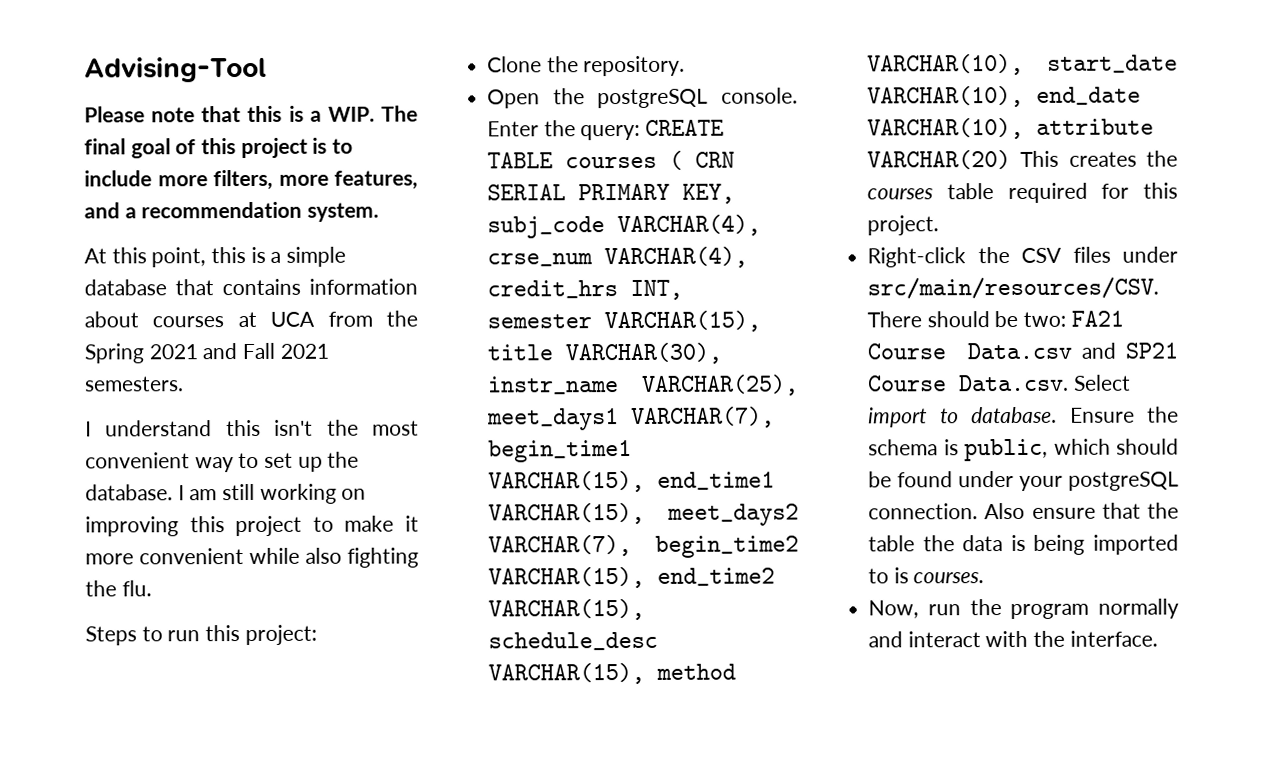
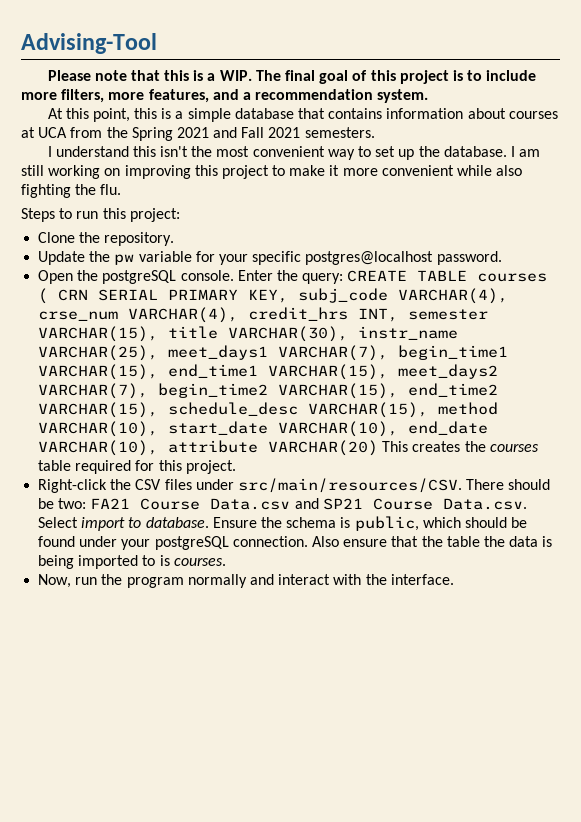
+ Update the pw variable for your specific postgres@localhost password.

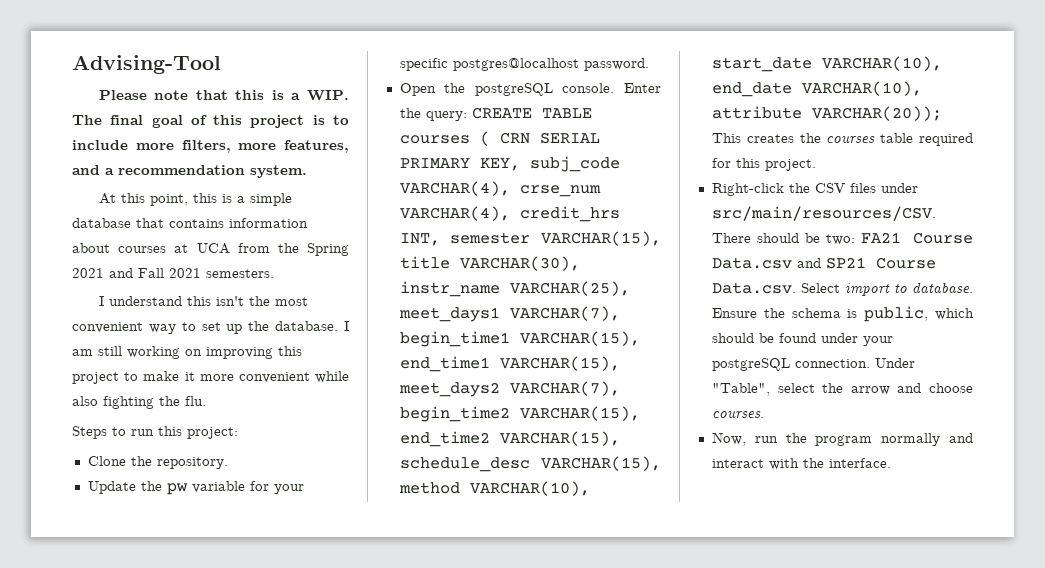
- Enter the query: CREATE TABLE courses ( CRN SERIAL PRIMARY KEY, subj_code VARCHAR(4), crse_num VARCHAR(4), credit_hrs INT, semester VARCHAR(15), title VARCHAR(30), instr_name VARCHAR(25), meet_days1 VARCHAR(7), begin_time1 VARCHAR(15), end_time1 VARCHAR(15), meet_days2 VARCHAR(7), begin_time2 VARCHAR(15), end_time2 VARCHAR(15), schedule_desc VARCHAR(15), method VARCHAR(10), start_date VARCHAR(10), end_date VARCHAR(10), attribute VARCHAR(20) This creates the courses table required for this project.
+ Enter the query: CREATE TABLE courses ( CRN SERIAL PRIMARY KEY, subj_code VARCHAR(4), crse_num VARCHAR(4), credit_hrs INT, semester VARCHAR(15), title VARCHAR(30), instr_name VARCHAR(25), meet_days1 VARCHAR(7), begin_time1 VARCHAR(15), end_time1 VARCHAR(15), meet_days2 VARCHAR(7), begin_time2 VARCHAR(15), end_time2 VARCHAR(15), schedule_desc VARCHAR(15), method VARCHAR(10), start_date VARCHAR(10), end_date VARCHAR(10), attribute VARCHAR(20)); This creates the courses table required for this project.
- Also ensure that the table the data is being imported to is courses.
+ Under "Table", select the arrow and choose courses.

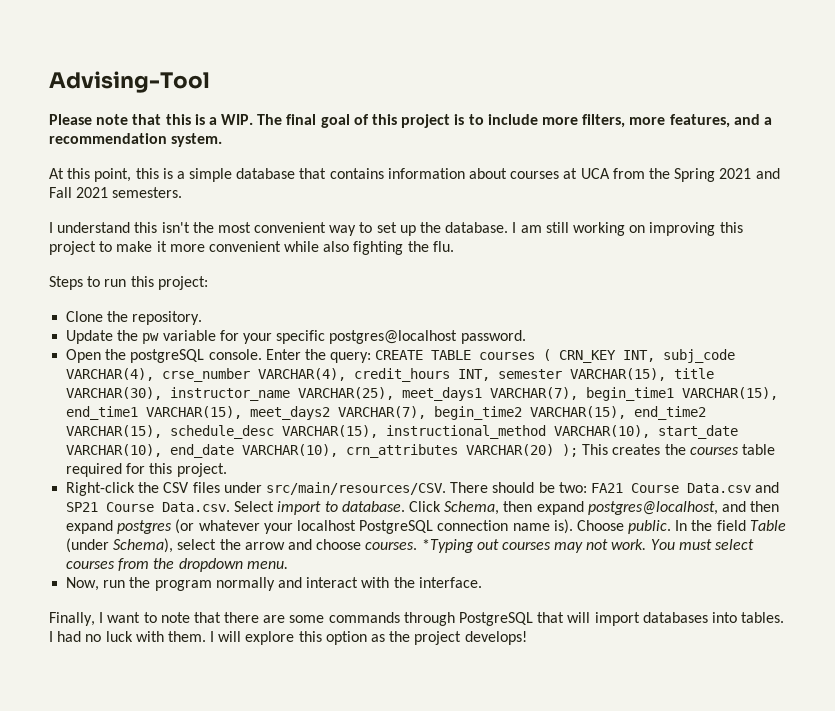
- Enter the query: CREATE TABLE courses ( CRN SERIAL PRIMARY KEY, subj_code VARCHAR(4), crse_num VARCHAR(4), credit_hrs INT, semester VARCHAR(15), title VARCHAR(30), instr_name VARCHAR(25), meet_days1 VARCHAR(7), begin_time1 VARCHAR(15), end_time1 VARCHAR(15), meet_days2 VARCHAR(7), begin_time2 VARCHAR(15), end_time2 VARCHAR(15), schedule_desc VARCHAR(15), method VARCHAR(10), start_date VARCHAR(10), end_date VARCHAR(10), attribute VARCHAR(20)); This creates the courses table required for this project.
+ Enter the query: CREATE TABLE courses ( CRN_KEY INT, subj_code VARCHAR(4), crse_number VARCHAR(4), credit_hours INT, semester VARCHAR(15), title VARCHAR(30), instructor_name VARCHAR(25), meet_days1 VARCHAR(7), begin_time1 VARCHAR(15), end_time1 VARCHAR(15), meet_days2 VARCHAR(7), begin_time2 VARCHAR(15), end_time2 VARCHAR(15), schedule_desc VARCHAR(15), instructional_method VARCHAR(10), start_date VARCHAR(10), end_date VARCHAR(10), crn_attributes VARCHAR(20) ); This creates the courses table required for this project.
- Ensure the schema is public, which should be found under your postgreSQL connection. Under "Table", select the arrow and choose courses.
+ Click Schema, then expand postgres@localhost, and then expand postgres (or whatever your localhost PostgreSQL connection name is). Choose public. In the field Table (under Schema), select the arrow and choose courses. *Typing out courses may not work. You must select courses from the dropdown menu.
+ Finally, I want to note that there are some commands through PostgreSQL that will import databases into tables. I had no luck with them. I will explore this option as the project develops!

